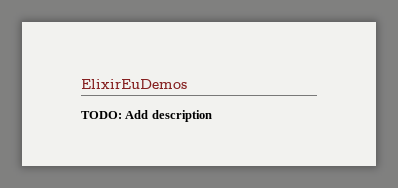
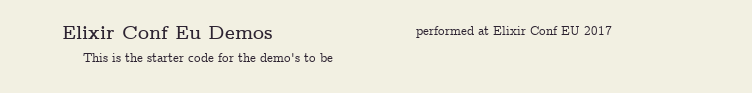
- ElixirEuDemos
- TODO: Add description
+ Elixir Conf Eu Demos
+ This is the starter code for the demo's to be performed at Elixir Conf EU 2017

